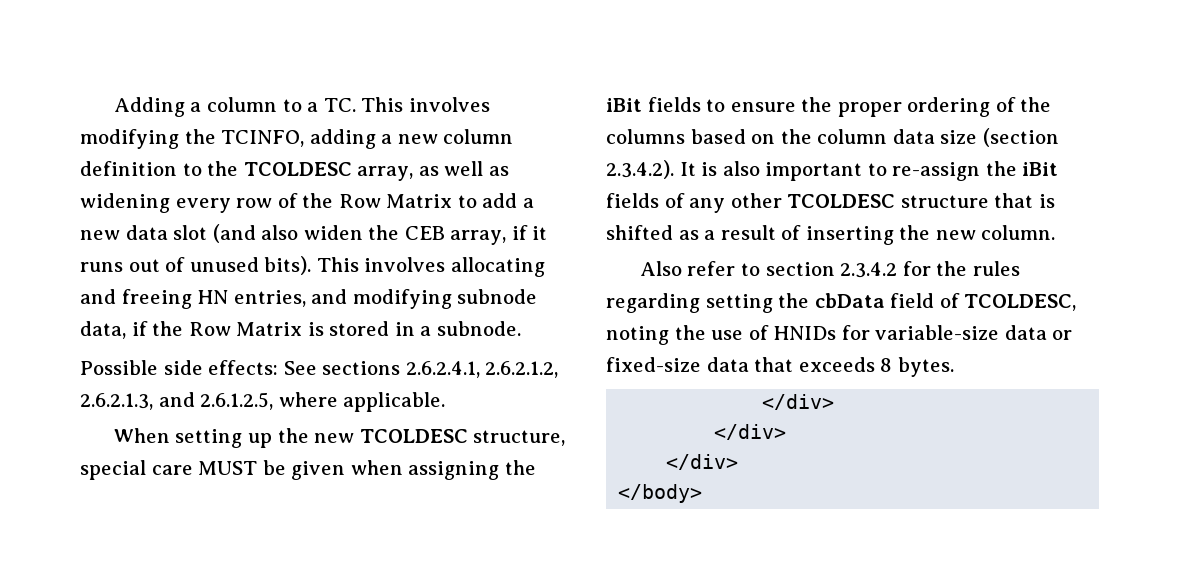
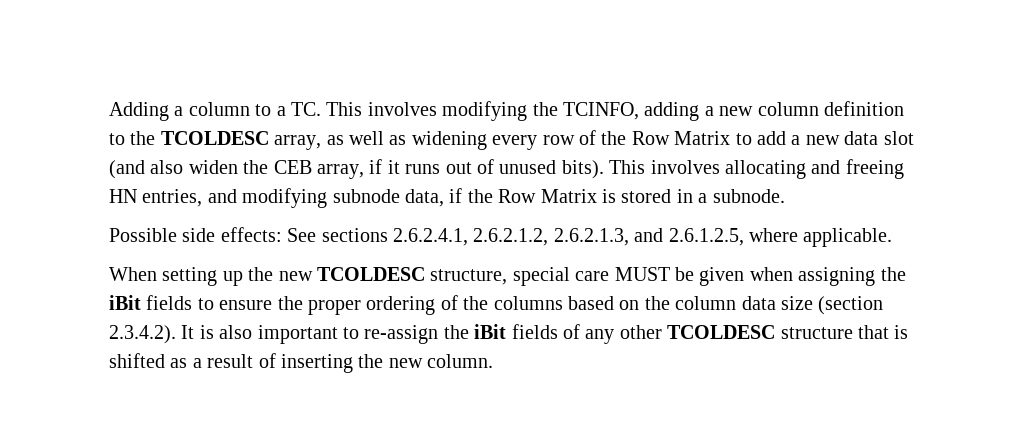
- Also refer to section 2.3.4.2 for the rules regarding setting the cbData field of TCOLDESC, noting the use of HNIDs for variable-size data or fixed-size data that exceeds 8 bytes.
- </div>
- </div>
- </div>
- </body>

